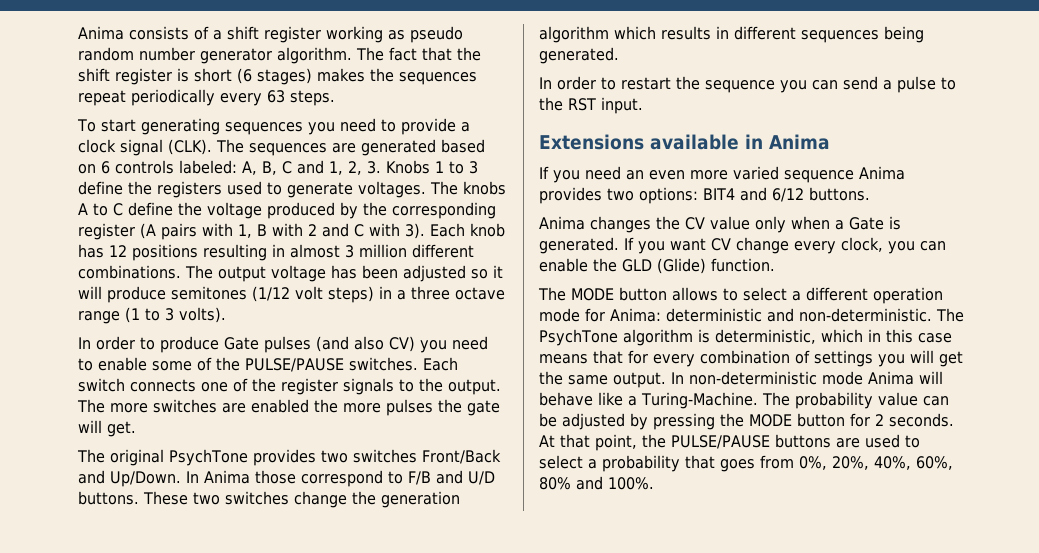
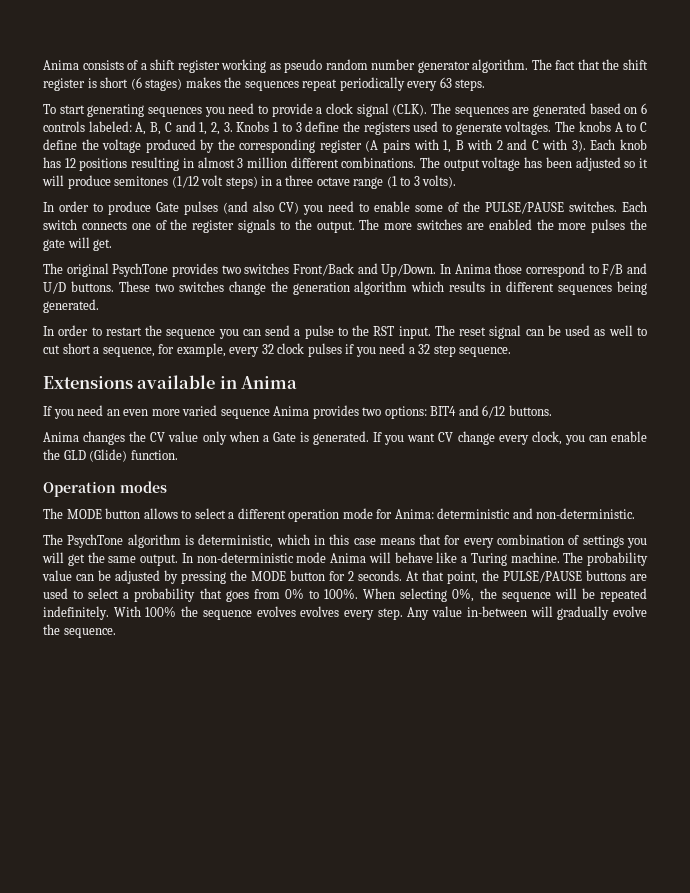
+ The reset signal can be used as well to cut short a sequence, for example, every 32 clock pulses if you need a 32 step sequence.
+ Operation modes
- The MODE button allows to select a different operation mode for Anima: deterministic and non-deterministic. The PsychTone algorithm is deterministic, which in this case means that for every combination of settings you will get the same output.
+ The MODE button allows to select a different operation mode for Anima: deterministic and non-deterministic.
+ The PsychTone algorithm is deterministic, which in this case means that for every combination of settings you will get the same output.
- In non-deterministic mode Anima will behave like a Turing-Machine.
+ In non-deterministic mode Anima will behave like a Turing machine.
- At that point, the PULSE/PAUSE buttons are used to select a probability that goes from 0%, 20%, 40%, 60%, 80% and 100%.
+ At that point, the PULSE/PAUSE buttons are used to select a probability that goes from 0% to 100%. When selecting 0%, the sequence will be repeated indefinitely. With 100% the sequence evolves evolves every step. Any value in-between will gradually evolve the sequence.

